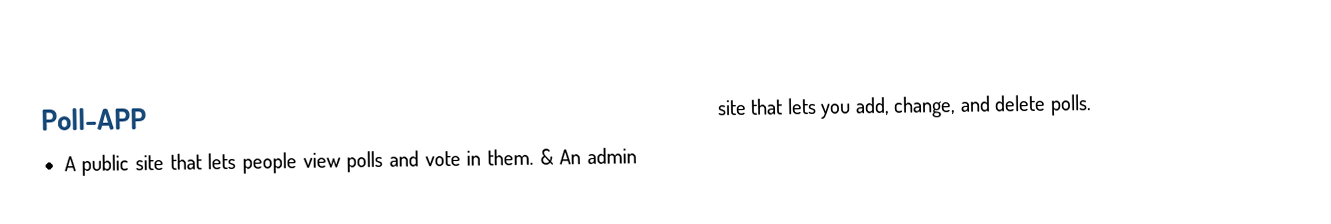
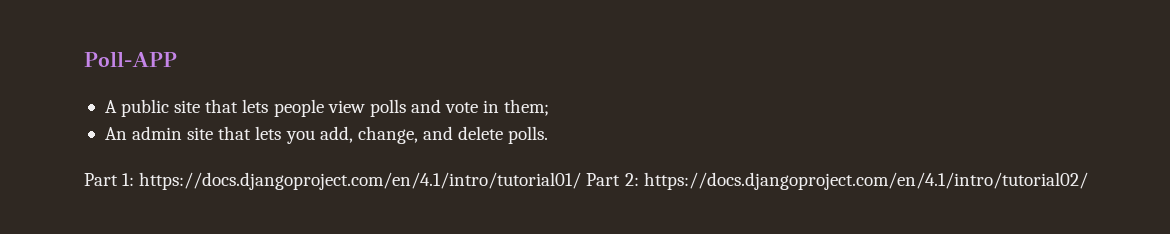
- A public site that lets people view polls and vote in them. & An admin site that lets you add, change, and delete polls.
+ A public site that lets people view polls and vote in them;
+ An admin site that lets you add, change, and delete polls.
+ Part 1: https://docs.djangoproject.com/en/4.1/intro/tutorial01/ Part 2: https://docs.djangoproject.com/en/4.1/intro/tutorial02/

